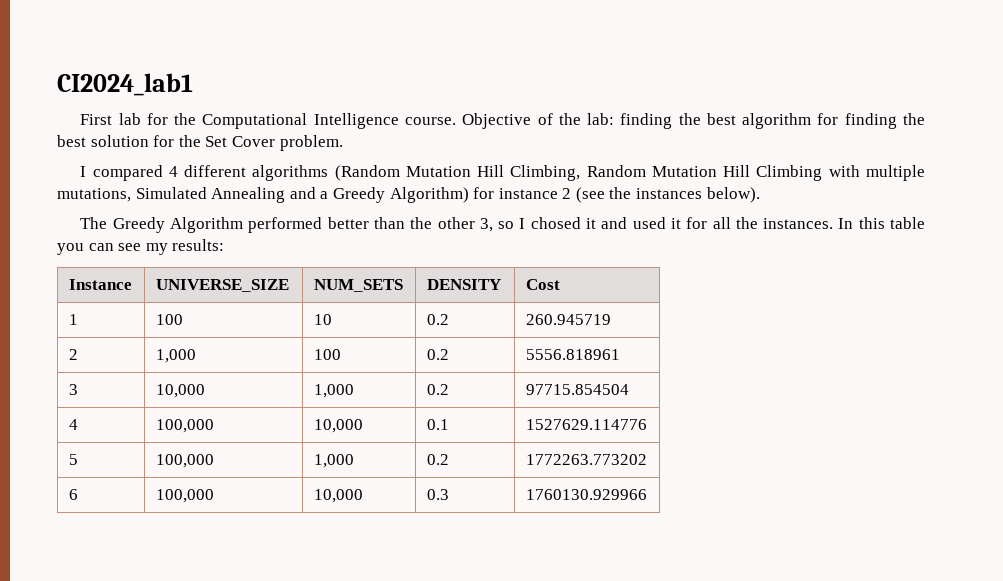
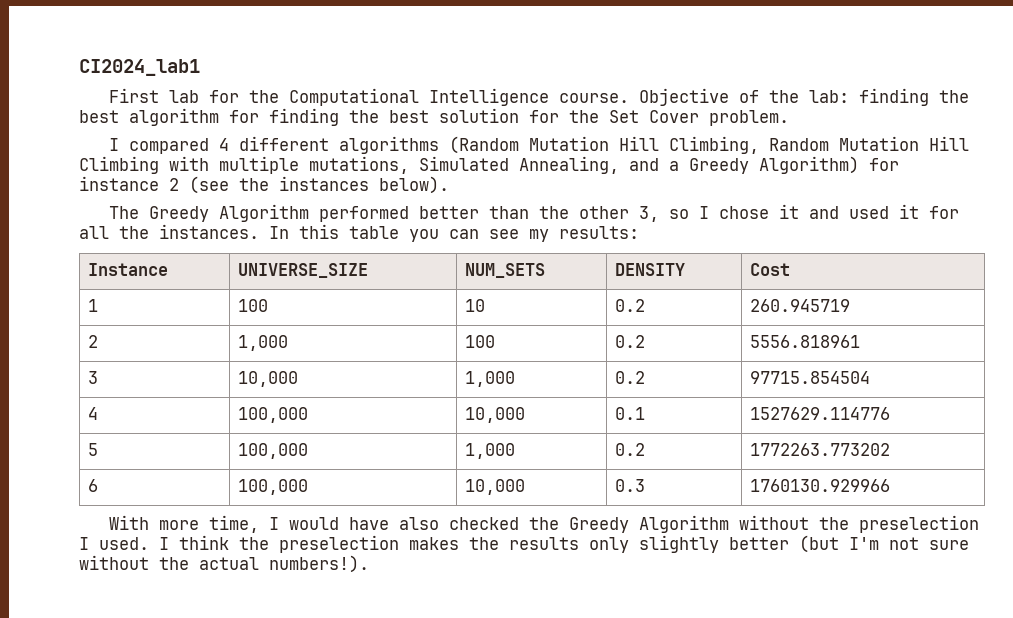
- I compared 4 different algorithms (Random Mutation Hill Climbing, Random Mutation Hill Climbing with multiple mutations, Simulated Annealing and a Greedy Algorithm) for instance 2 (see the instances below).
+ I compared 4 different algorithms (Random Mutation Hill Climbing, Random Mutation Hill Climbing with multiple mutations, Simulated Annealing, and a Greedy Algorithm) for instance 2 (see the instances below).
- The Greedy Algorithm performed better than the other 3, so I chosed it and used it for all the instances.
+ The Greedy Algorithm performed better than the other 3, so I chose it and used it for all the instances.
+ With more time, I would have also checked the Greedy Algorithm without the preselection I used. I think the preselection makes the results only slightly better (but I'm not sure without the actual numbers!).

